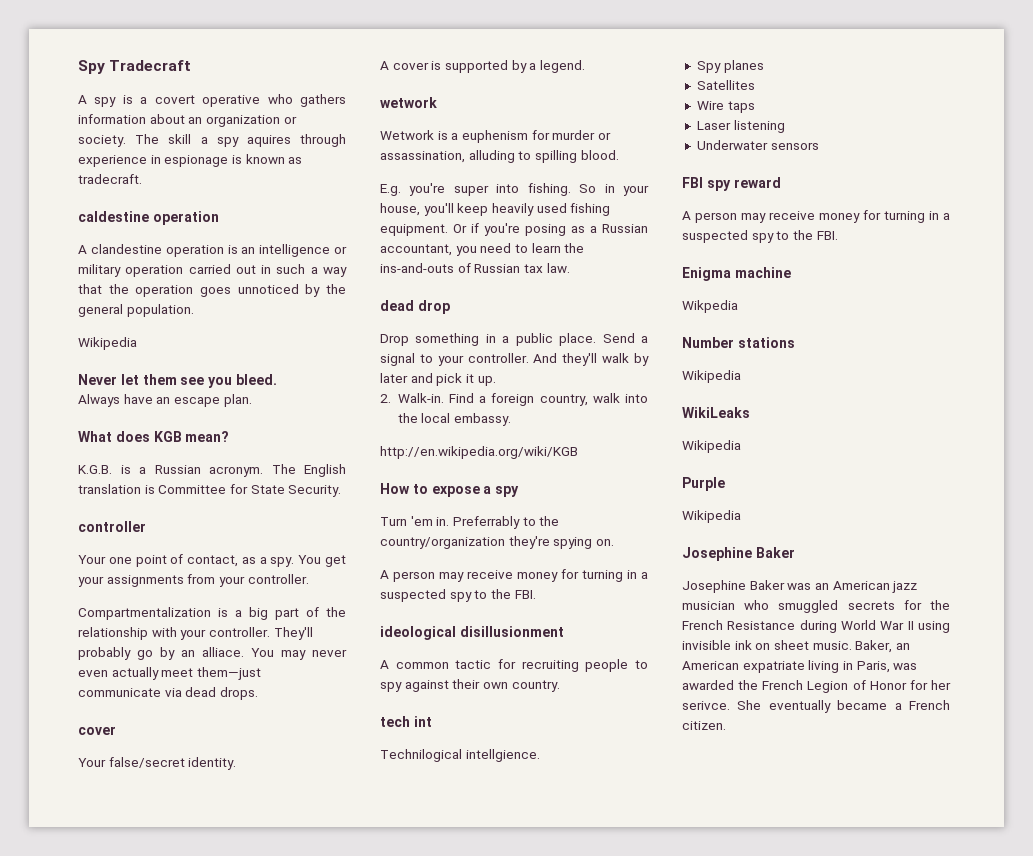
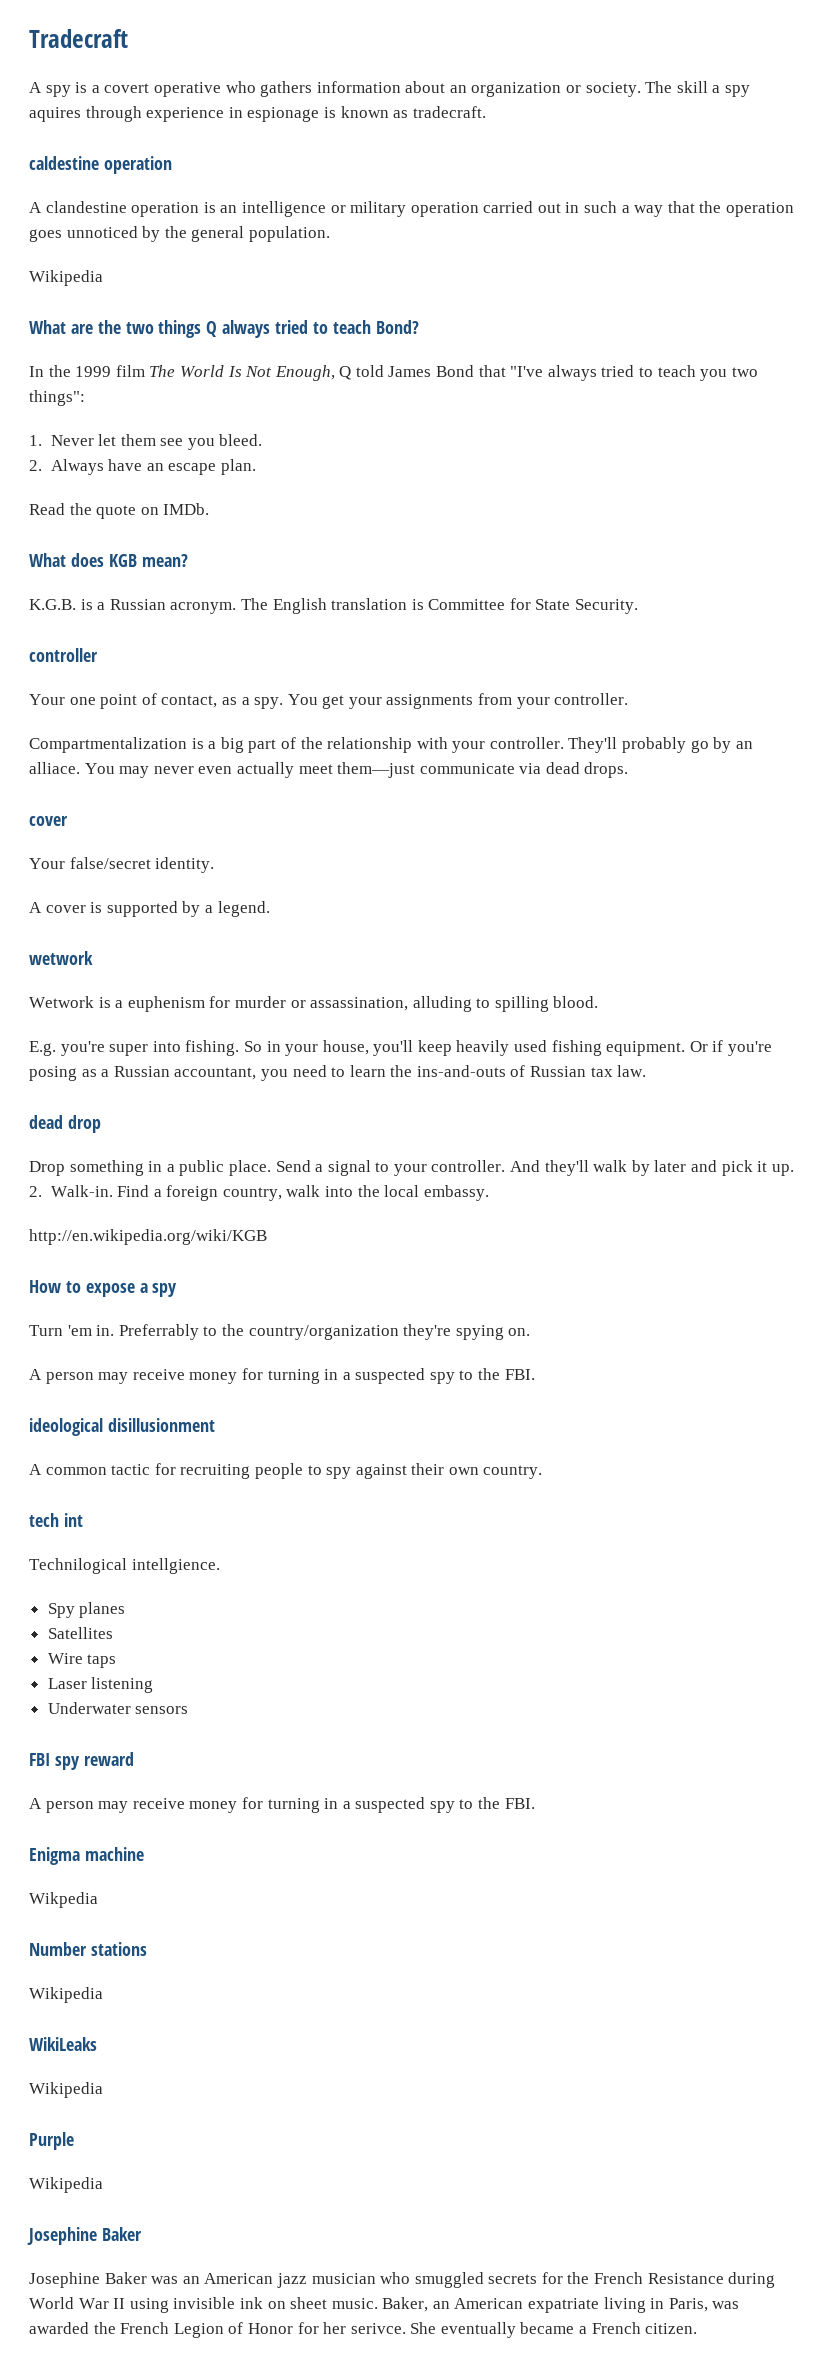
- Spy Tradecraft
+ Tradecraft
- Never let them see you bleed.
+ What are the two things Q always tried to teach Bond?
+ In the 1999 film The World Is Not Enough, Q told James Bond that "I've always tried to teach you two things":
+ 1. Never let them see you bleed.
- Always have an escape plan.
+ 2. Always have an escape plan.
+ Read the quote on IMDb.

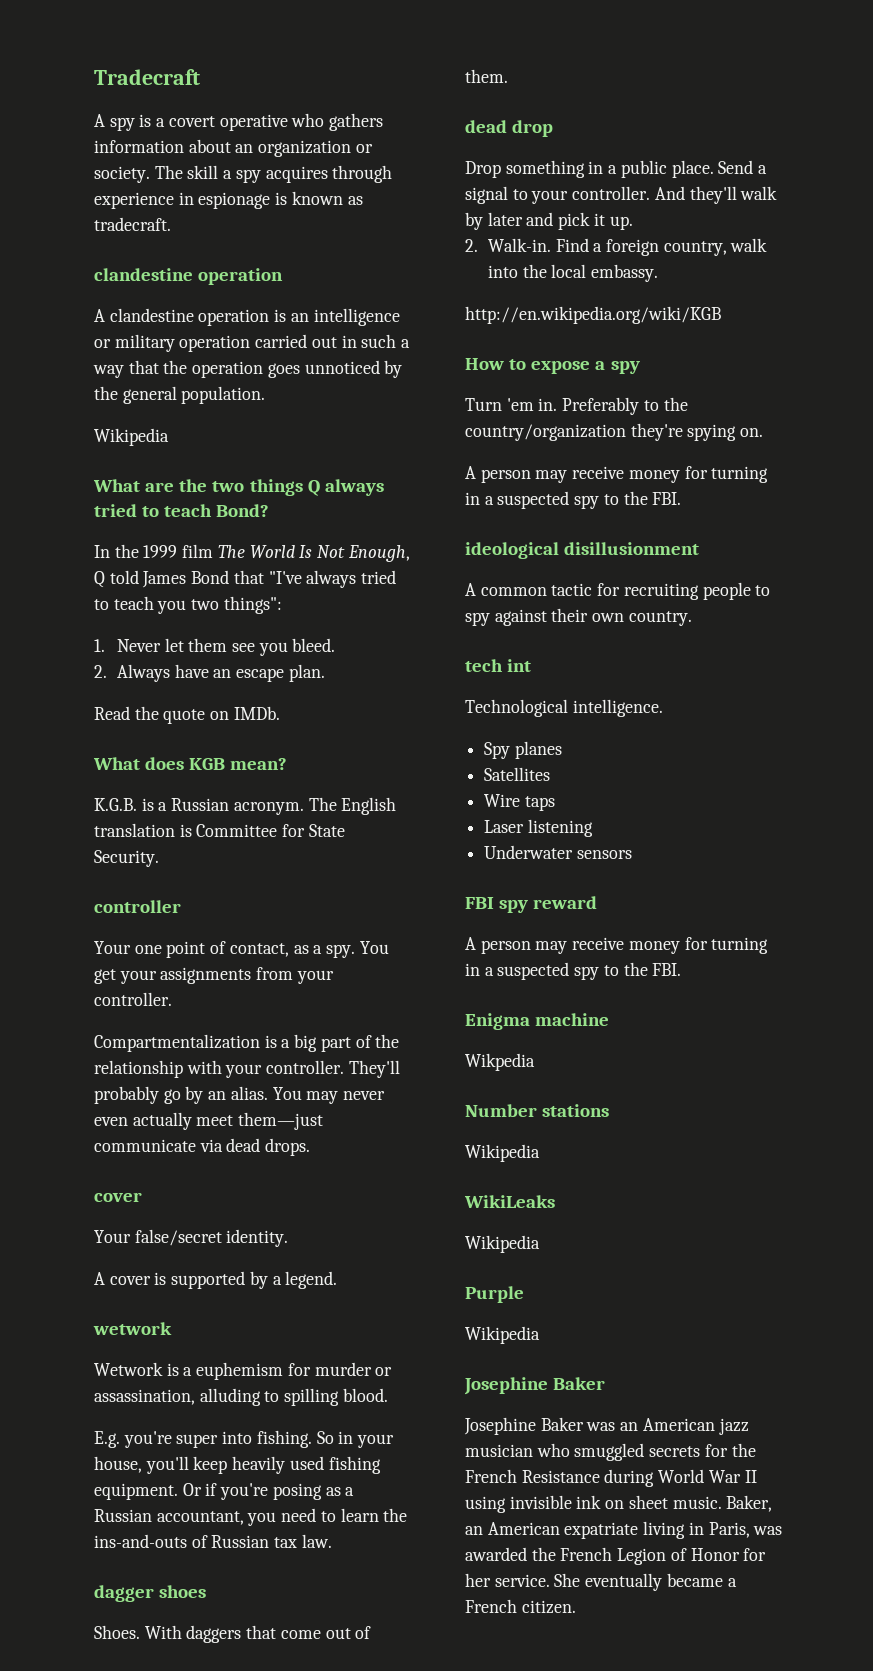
- The skill a spy aquires through experience in espionage is known as tradecraft.
- caldestine operation
+ The skill a spy acquires through experience in espionage is known as tradecraft.
+ clandestine operation
- They'll probably go by an alliace.
+ They'll probably go by an alias.
- Wetwork is a euphenism for murder or assassination, alluding to spilling blood.
+ Wetwork is a euphemism for murder or assassination, alluding to spilling blood.
+ dagger shoes
+ Shoes. With daggers that come out of them.
- Preferrably to the country/organization they're spying on.
+ Preferably to the country/organization they're spying on.
- Technilogical intellgience.
+ Technological intelligence.
- Baker, an American expatriate living in Paris, was awarded the French Legion of Honor for her serivce.
+ Baker, an American expatriate living in Paris, was awarded the French Legion of Honor for her service.

